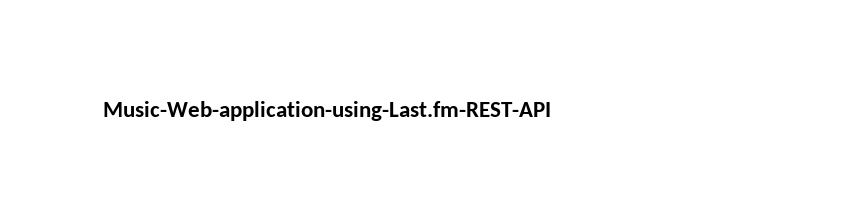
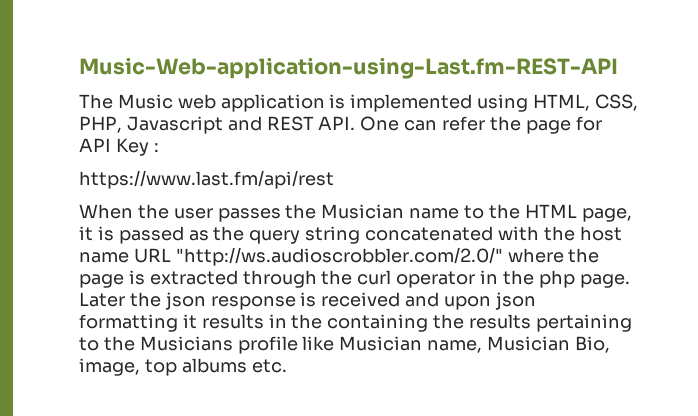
+ The Music web application is implemented using HTML, CSS, PHP, Javascript and REST API. One can refer the page for API Key :
+ https://www.last.fm/api/rest
+ When the user passes the Musician name to the HTML page, it is passed as the query string concatenated with the host name URL "http://ws.audioscrobbler.com/2.0/" where the page is extracted through the curl operator in the php page. Later the json response is received and upon json formatting it results in the containing the results pertaining to the Musicians profile like Musician name, Musician Bio, image, top albums etc.

